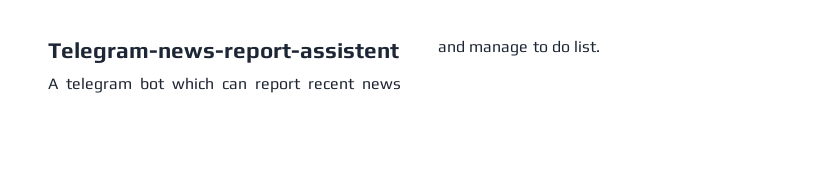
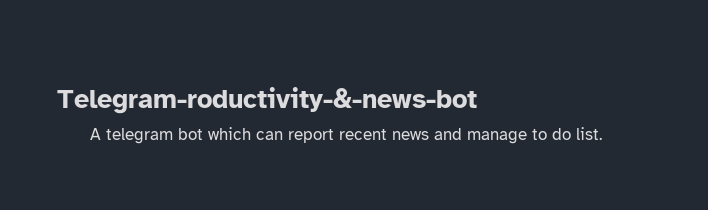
- Telegram-news-report-assistent
+ Telegram-roductivity-&-news-bot

